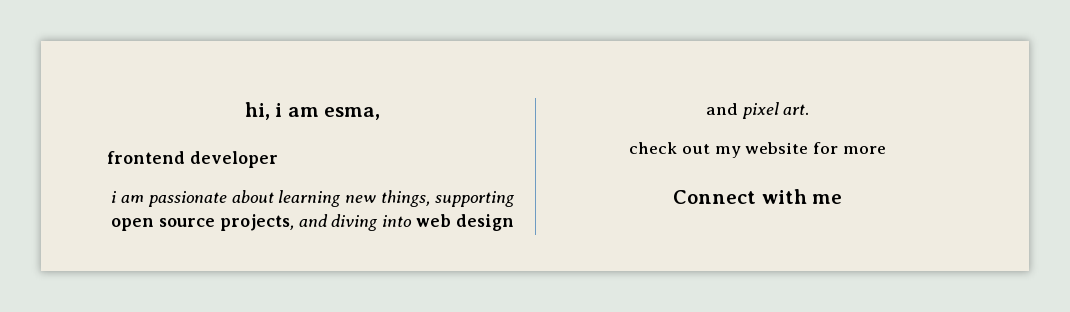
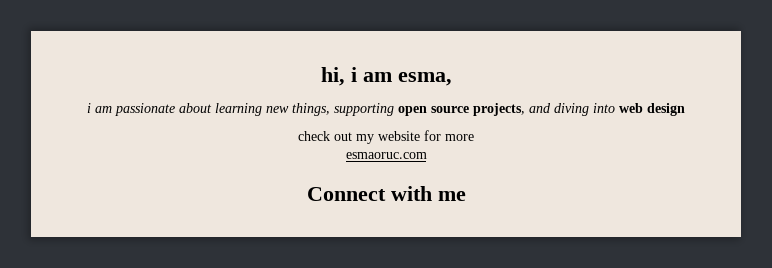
- frontend developer
- i am passionate about learning new things, supporting open source projects, and diving into web design and pixel art.
+ i am passionate about learning new things, supporting open source projects, and diving into web design
+ esmaoruc.com

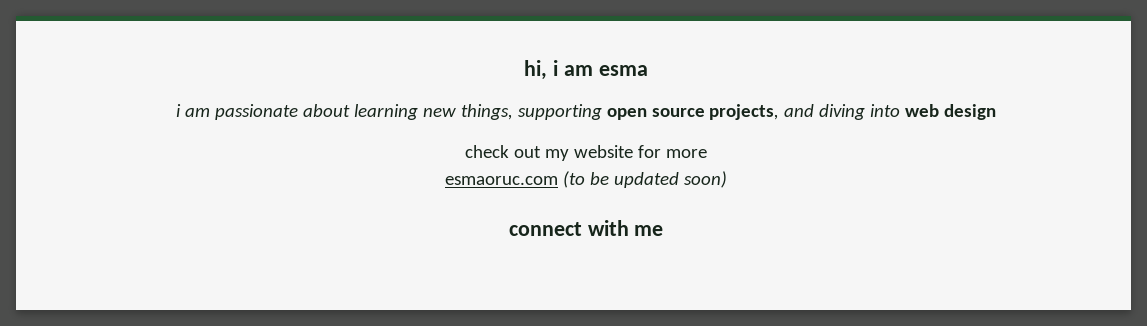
- hi, i am esma,
+ hi, i am esma
- esmaoruc.com
- Connect with me
+ esmaoruc.com (to be updated soon)
+ connect with me

